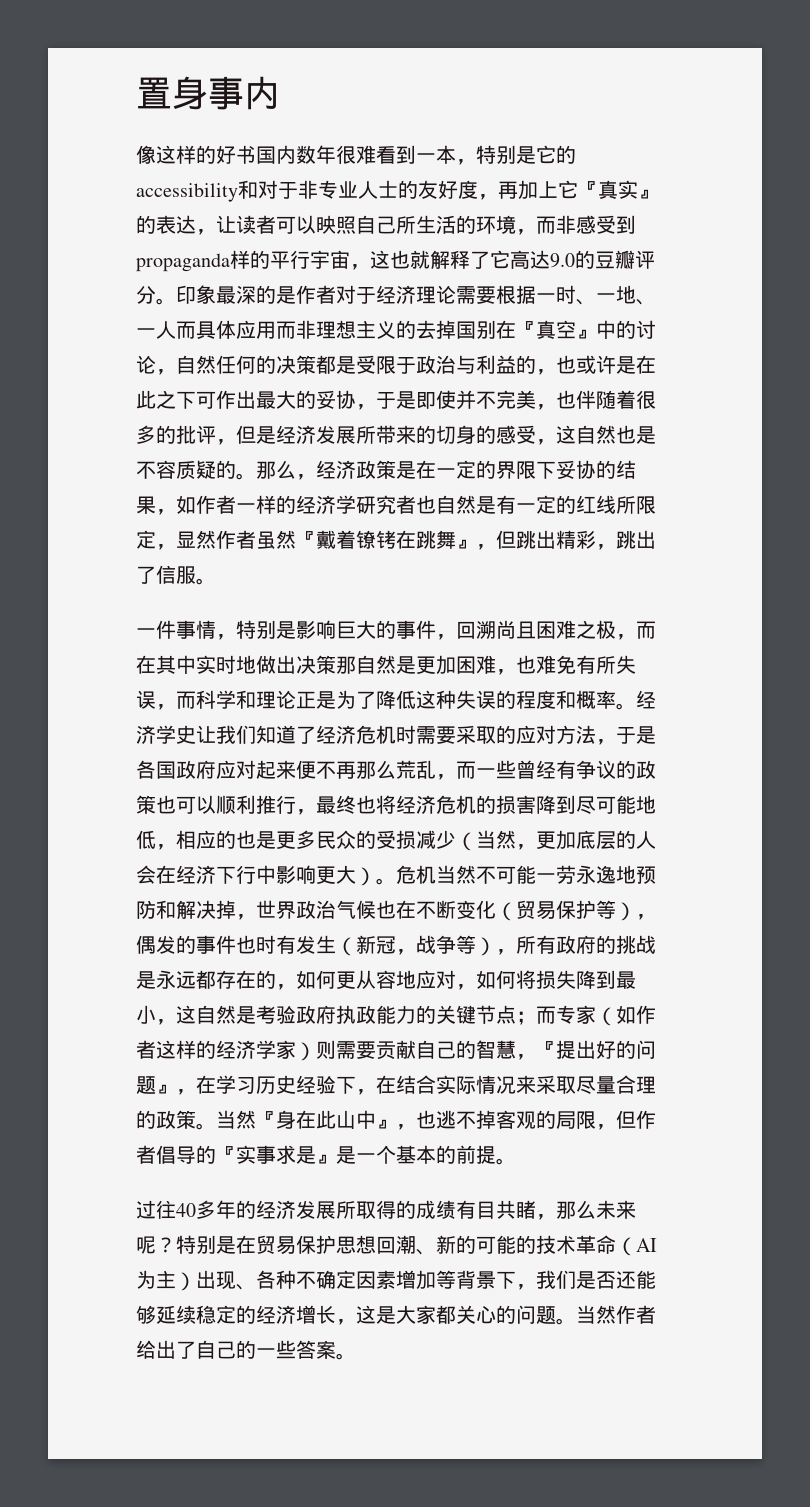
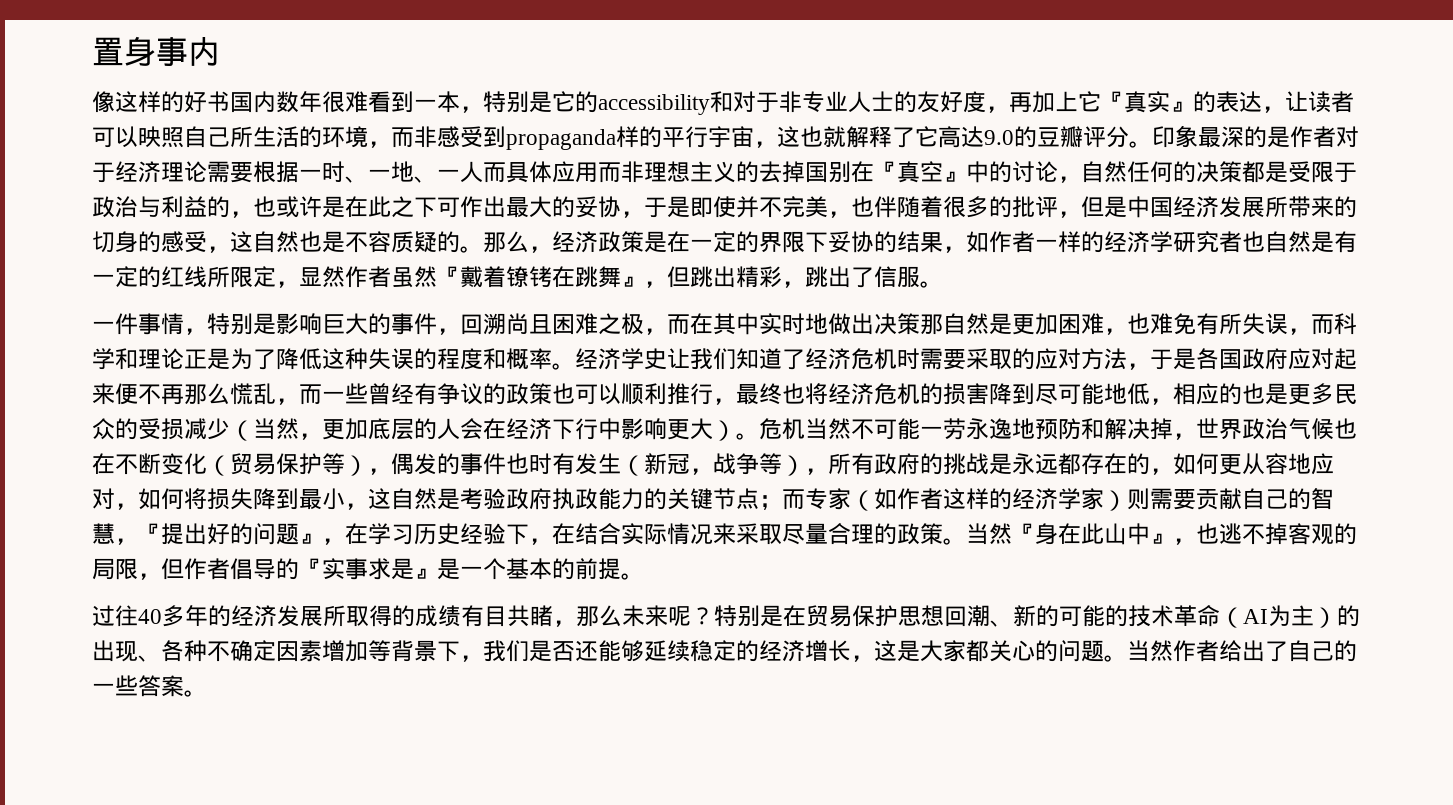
- 印象最深的是作者对于经济理论需要根据一时、一地、一人而具体应用而非理想主义的去掉国别在『真空』中的讨论，自然任何的决策都是受限于政治与利益的，也或许是在此之下可作出最大的妥协，于是即使并不完美，也伴随着很多的批评，但是经济发展所带来的切身的感受，这自然也是不容质疑的。
+ 印象最深的是作者对于经济理论需要根据一时、一地、一人而具体应用而非理想主义的去掉国别在『真空』中的讨论，自然任何的决策都是受限于政治与利益的，也或许是在此之下可作出最大的妥协，于是即使并不完美，也伴随着很多的批评，但是中国经济发展所带来的切身的感受，这自然也是不容质疑的。
- 经济学史让我们知道了经济危机时需要采取的应对方法，于是各国政府应对起来便不再那么荒乱，而一些曾经有争议的政策也可以顺利推行，最终也将经济危机的损害降到尽可能地低，相应的也是更多民众的受损减少（当然，更加底层的人会在经济下行中影响更大）。
+ 经济学史让我们知道了经济危机时需要采取的应对方法，于是各国政府应对起来便不再那么慌乱，而一些曾经有争议的政策也可以顺利推行，最终也将经济危机的损害降到尽可能地低，相应的也是更多民众的受损减少（当然，更加底层的人会在经济下行中影响更大）。
- 特别是在贸易保护思想回潮、新的可能的技术革命（AI为主）出现、各种不确定因素增加等背景下，我们是否还能够延续稳定的经济增长，这是大家都关心的问题。
+ 特别是在贸易保护思想回潮、新的可能的技术革命（AI为主）的出现、各种不确定因素增加等背景下，我们是否还能够延续稳定的经济增长，这是大家都关心的问题。

